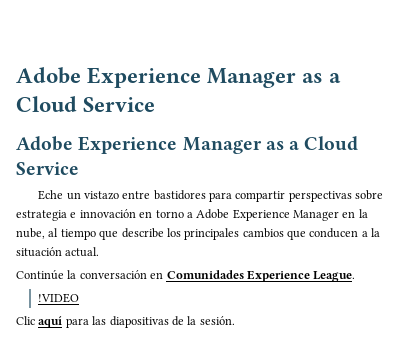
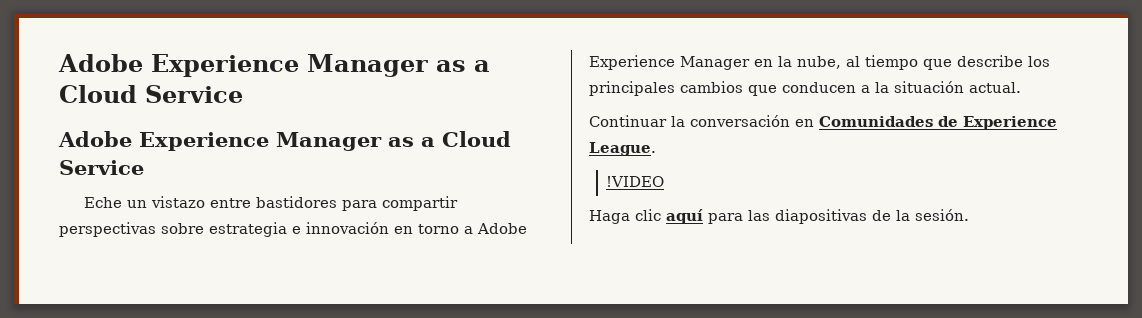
- Continúe la conversación en Comunidades Experience League.
+ Continuar la conversación en Comunidades de Experience League.
- Clic aquí para las diapositivas de la sesión.
+ Haga clic aquí para las diapositivas de la sesión.

